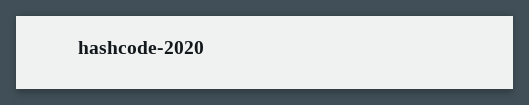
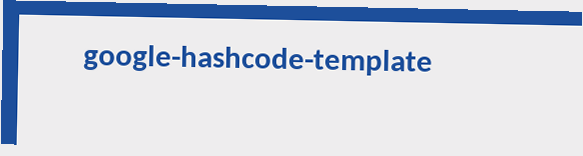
- hashcode-2020
+ google-hashcode-template

